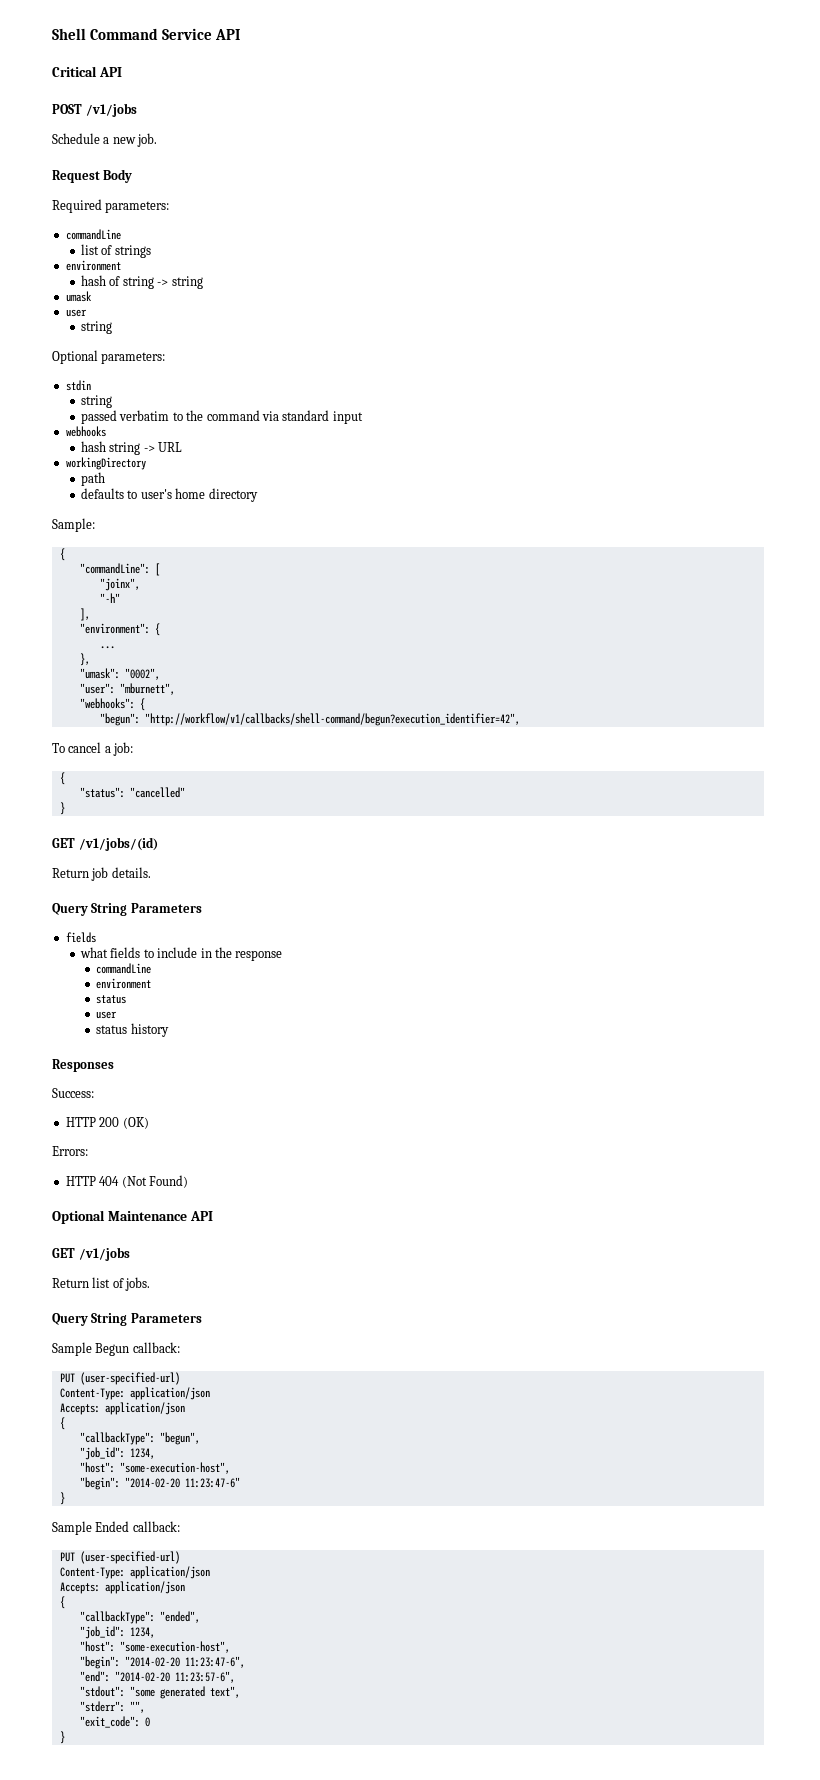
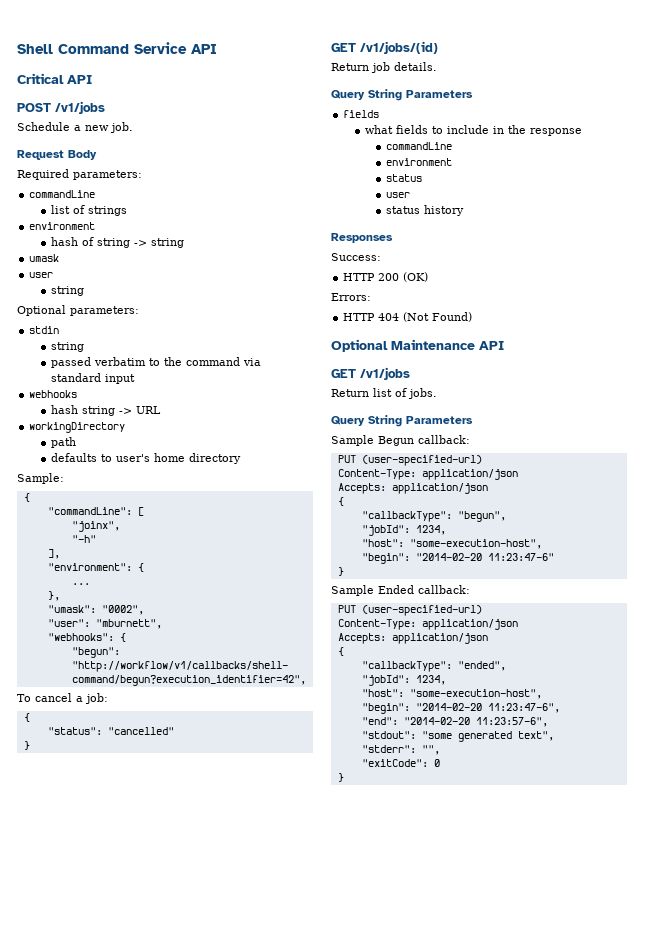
  "callbackType": "begun",
- "job_id": 1234,
+ "jobId": 1234,
  "callbackType": "ended",
- "job_id": 1234,
+ "jobId": 1234,
- "exit_code": 0
+ "exitCode": 0

